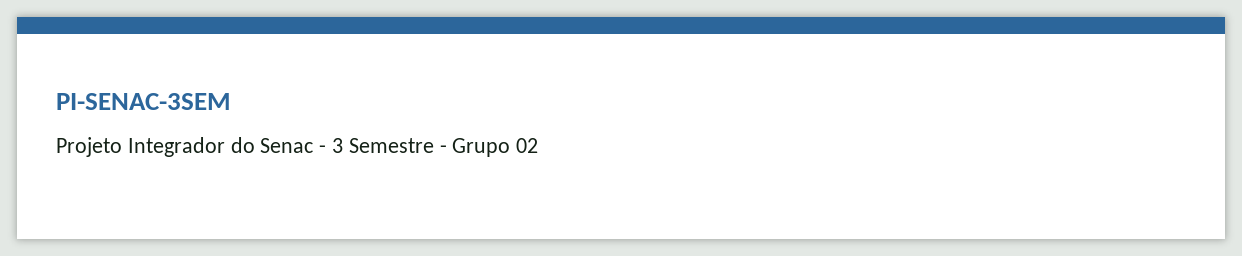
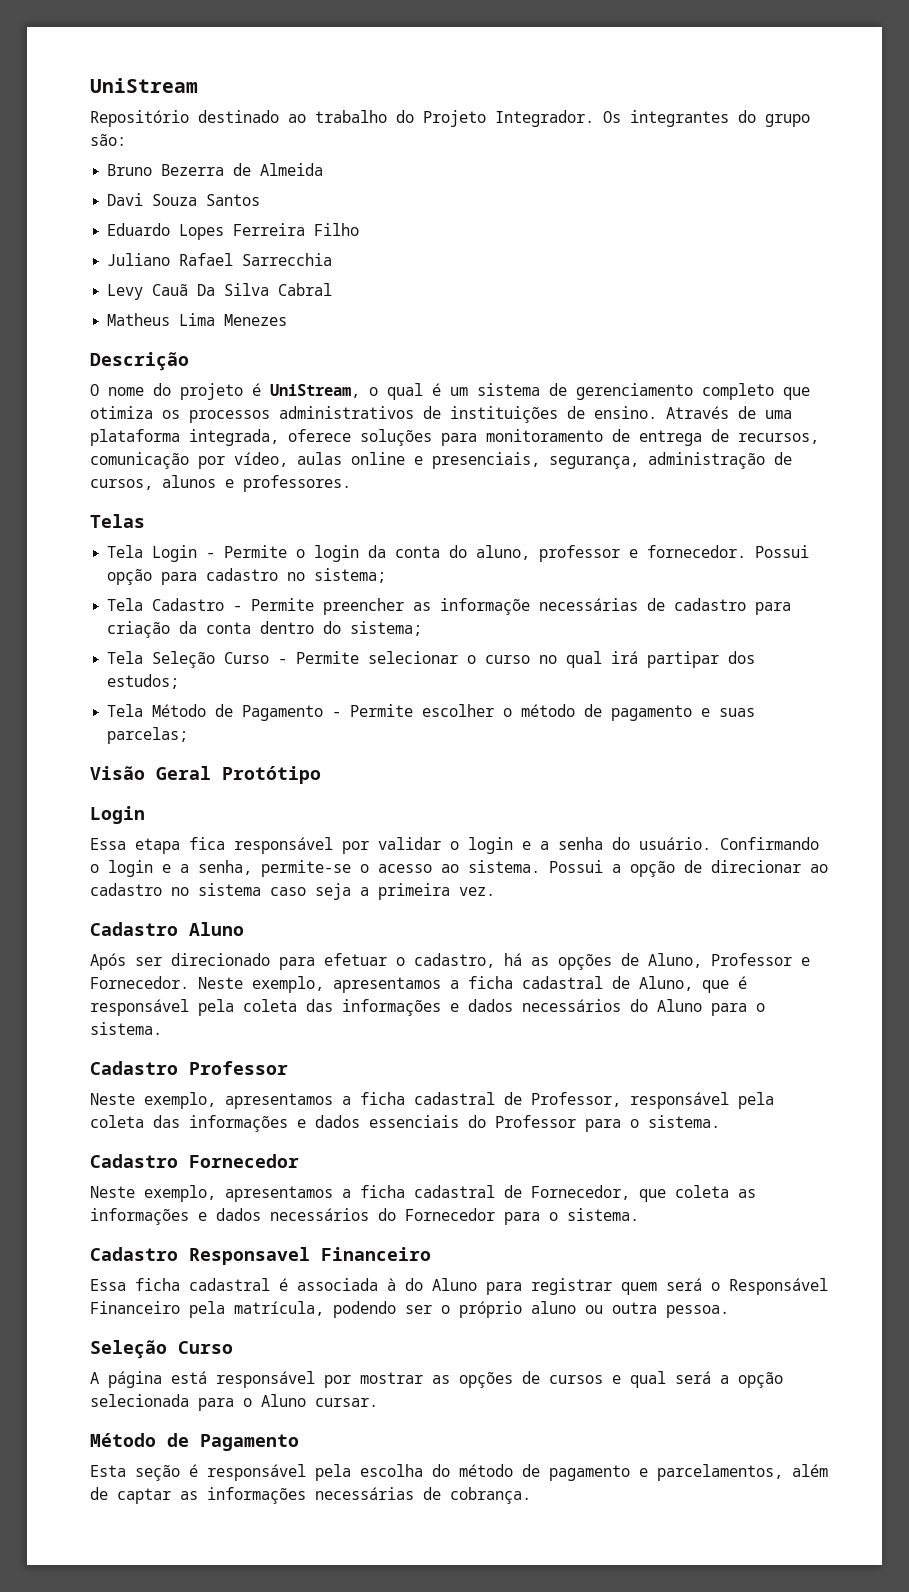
- PI-SENAC-3SEM
- Projeto Integrador do Senac - 3 Semestre - Grupo 02
+ UniStream
+ Repositório destinado ao trabalho do Projeto Integrador. Os integrantes do grupo são:
+ Bruno Bezerra de Almeida
+ Davi Souza Santos
+ Eduardo Lopes Ferreira Filho
+ Juliano Rafael Sarrecchia
+ Levy Cauã Da Silva Cabral
+ Matheus Lima Menezes
+ Descrição
+ O nome do projeto é UniStream, o qual é um sistema de gerenciamento completo que otimiza os processos administrativos de instituições de ensino. Através de uma plataforma integrada, oferece soluções para monitoramento de entrega de recursos, comunicação por vídeo, aulas online e presenciais, segurança, administração de cursos, alunos e professores.
+ Telas
+ Tela Login - Permite o login da conta do aluno, professor e fornecedor. Possui opção para cadastro no sistema;
+ Tela Cadastro - Permite preencher as informaçõe necessárias de cadastro para criação da conta dentro do sistema;
+ Tela Seleção Curso - Permite selecionar o curso no qual irá partipar dos estudos;
+ Tela Método de Pagamento - Permite escolher o método de pagamento e suas parcelas;
+ Visão Geral Protótipo
+ Login
+ Essa etapa fica responsável por validar o login e a senha do usuário. Confirmando o login e a senha, permite-se o acesso ao sistema. Possui a opção de direcionar ao cadastro no sistema caso seja a primeira vez.
+ Cadastro Aluno
+ Após ser direcionado para efetuar o cadastro, há as opções de Aluno, Professor e Fornecedor. Neste exemplo, apresentamos a ficha cadastral de Aluno, que é responsável pela coleta das informações e dados necessários do Aluno para o sistema.
+ Cadastro Professor
+ Neste exemplo, apresentamos a ficha cadastral de Professor, responsável pela coleta das informações e dados essenciais do Professor para o sistema.
+ Cadastro Fornecedor
+ Neste exemplo, apresentamos a ficha cadastral de Fornecedor, que coleta as informações e dados necessários do Fornecedor para o sistema.
+ Cadastro Responsavel Financeiro
+ Essa ficha cadastral é associada à do Aluno para registrar quem será o Responsável Financeiro pela matrícula, podendo ser o próprio aluno ou outra pessoa.
+ Seleção Curso
+ A página está responsável por mostrar as opções de cursos e qual será a opção selecionada para o Aluno cursar.
+ Método de Pagamento
+ Esta seção é responsável pela escolha do método de pagamento e parcelamentos, além de captar as informações necessárias de cobrança.

